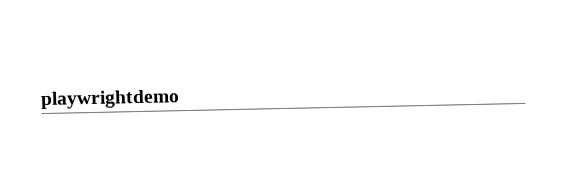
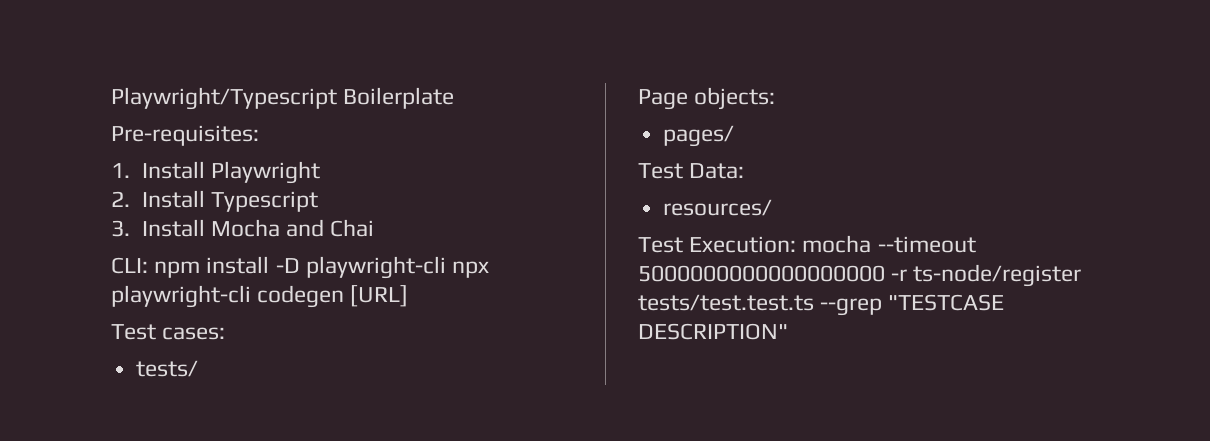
- playwrightdemo
+ Playwright/Typescript Boilerplate
+ Pre-requisites:
+ 1. Install Playwright
+ 2. Install Typescript
+ 3. Install Mocha and Chai
+ CLI: npm install -D playwright-cli npx playwright-cli codegen [URL]
+ Test cases:
+ tests/
+ Page objects:
+ pages/
+ Test Data:
+ resources/
+ Test Execution: mocha --timeout 5000000000000000000 -r ts-node/register tests/test.test.ts --grep "TESTCASE DESCRIPTION"

